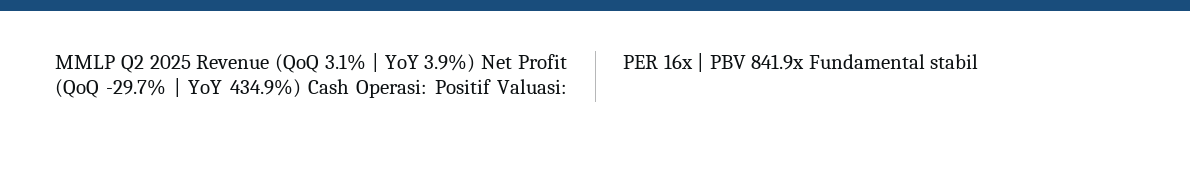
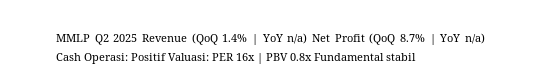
- MMLP Q2 2025 Revenue (QoQ 3.1% | YoY 3.9%) Net Profit (QoQ -29.7% | YoY 434.9%) Cash Operasi: Positif Valuasi: PER 16x | PBV 841.9x Fundamental stabil
+ MMLP Q2 2025 Revenue (QoQ 1.4% | YoY n/a) Net Profit (QoQ 8.7% | YoY n/a) Cash Operasi: Positif Valuasi: PER 16x | PBV 0.8x Fundamental stabil

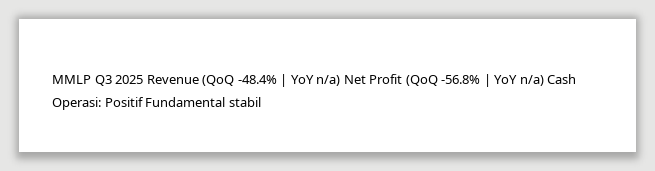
- MMLP Q2 2025 Revenue (QoQ 1.4% | YoY n/a) Net Profit (QoQ 8.7% | YoY n/a) Cash Operasi: Positif Valuasi: PER 16x | PBV 0.8x Fundamental stabil
+ MMLP Q3 2025 Revenue (QoQ -48.4% | YoY n/a) Net Profit (QoQ -56.8% | YoY n/a) Cash Operasi: Positif Fundamental stabil

